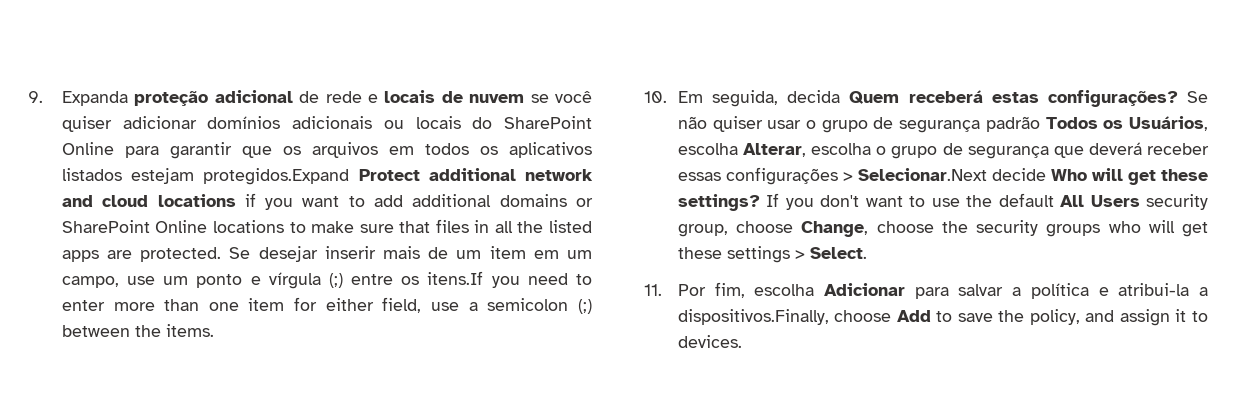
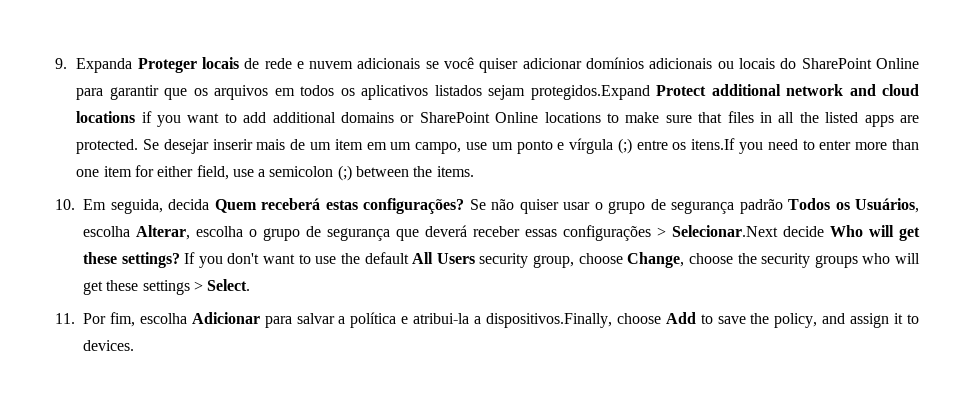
- 9. Expanda proteção adicional de rede e locais de nuvem se você quiser adicionar domínios adicionais ou locais do SharePoint Online para garantir que os arquivos em todos os aplicativos listados estejam protegidos.Expand Protect additional network and cloud locations if you want to add additional domains or SharePoint Online locations to make sure that files in all the listed apps are protected.
+ 9. Expanda Proteger locais de rede e nuvem adicionais se você quiser adicionar domínios adicionais ou locais do SharePoint Online para garantir que os arquivos em todos os aplicativos listados sejam protegidos.Expand Protect additional network and cloud locations if you want to add additional domains or SharePoint Online locations to make sure that files in all the listed apps are protected.

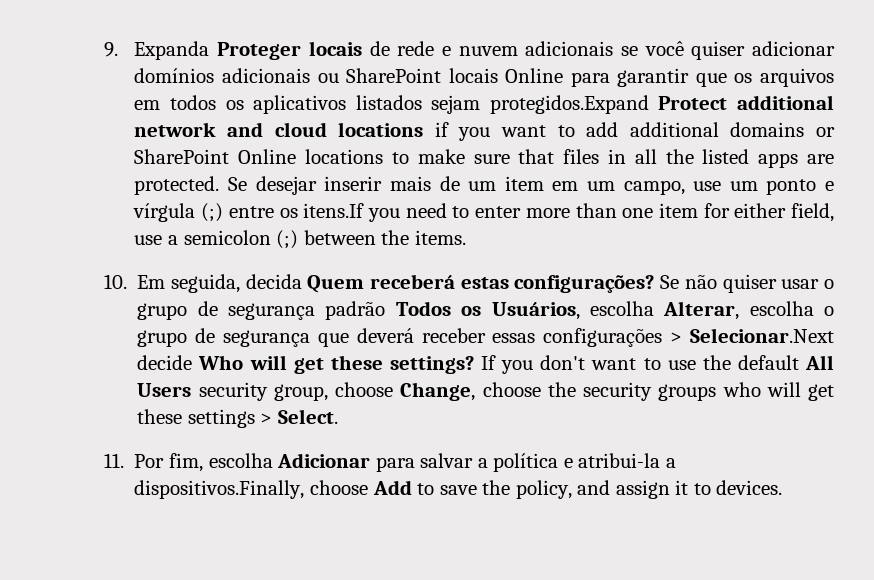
- 9. Expanda Proteger locais de rede e nuvem adicionais se você quiser adicionar domínios adicionais ou locais do SharePoint Online para garantir que os arquivos em todos os aplicativos listados sejam protegidos.Expand Protect additional network and cloud locations if you want to add additional domains or SharePoint Online locations to make sure that files in all the listed apps are protected.
+ 9. Expanda Proteger locais de rede e nuvem adicionais se você quiser adicionar domínios adicionais ou SharePoint locais Online para garantir que os arquivos em todos os aplicativos listados sejam protegidos.Expand Protect additional network and cloud locations if you want to add additional domains or SharePoint Online locations to make sure that files in all the listed apps are protected.

